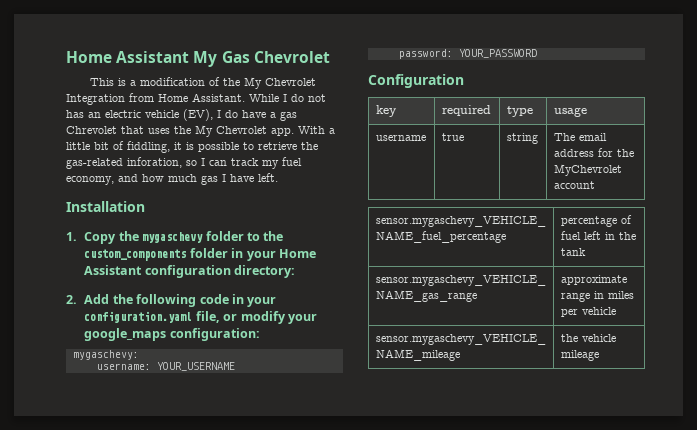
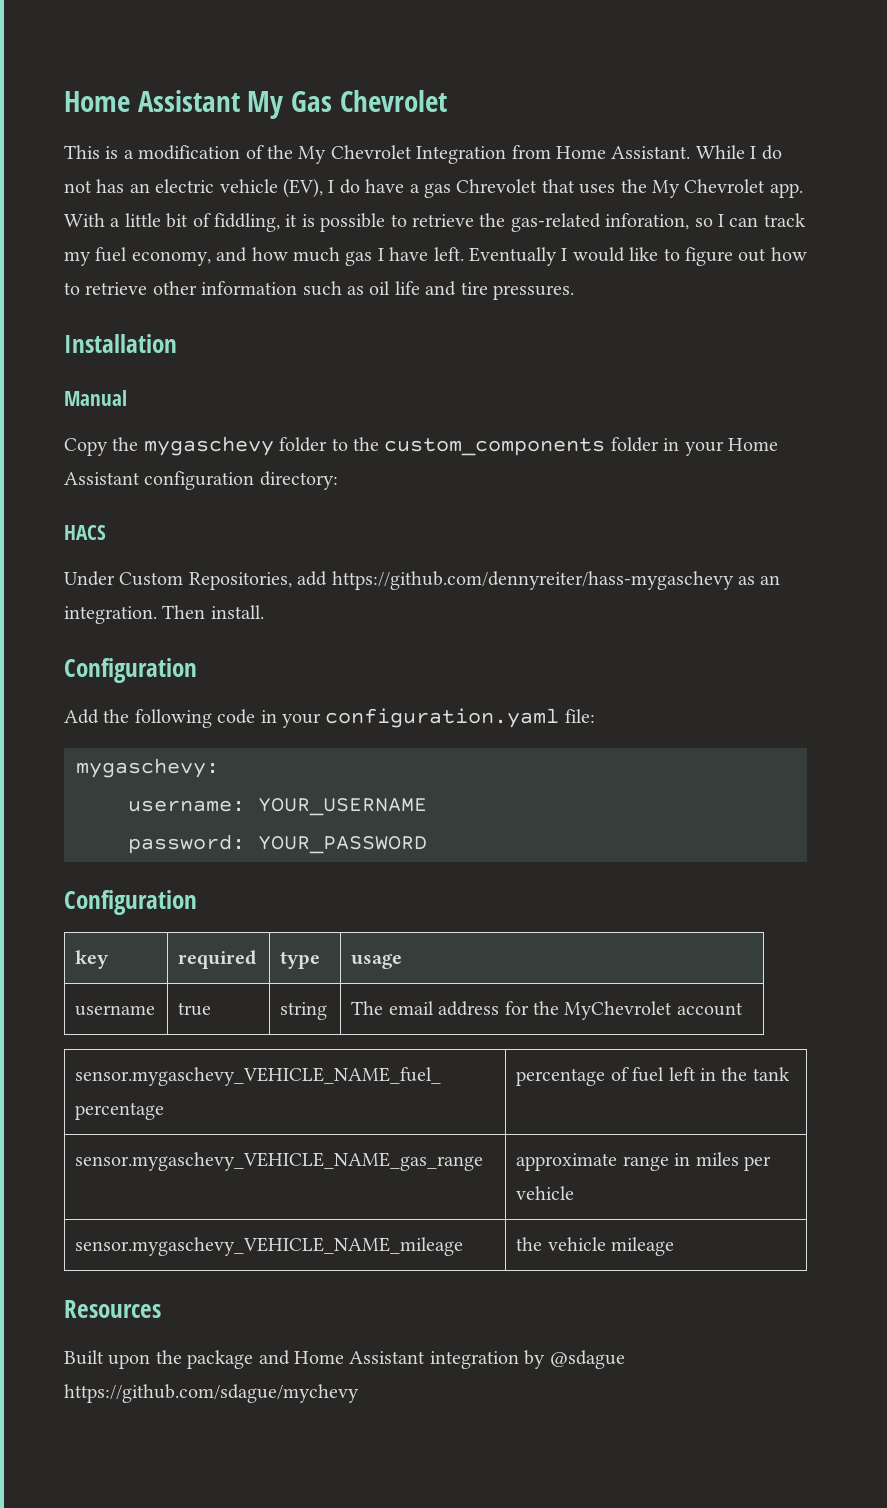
+ Eventually I would like to figure out how to retrieve other information such as oil life and tire pressures.
- 1. Copy the mygaschevy folder to the custom_components folder in your Home Assistant configuration directory:
+ Manual
+ Copy the mygaschevy folder to the custom_components folder in your Home Assistant configuration directory:
- 2. Add the following code in your configuration.yaml file, or modify your google_maps configuration:
+ HACS
+ Under Custom Repositories, add https://github.com/dennyreiter/hass-mygaschevy as an integration. Then install.
+ Configuration
+ Add the following code in your configuration.yaml file:
+ Resources
+ Built upon the package and Home Assistant integration by @sdague https://github.com/sdague/mychevy

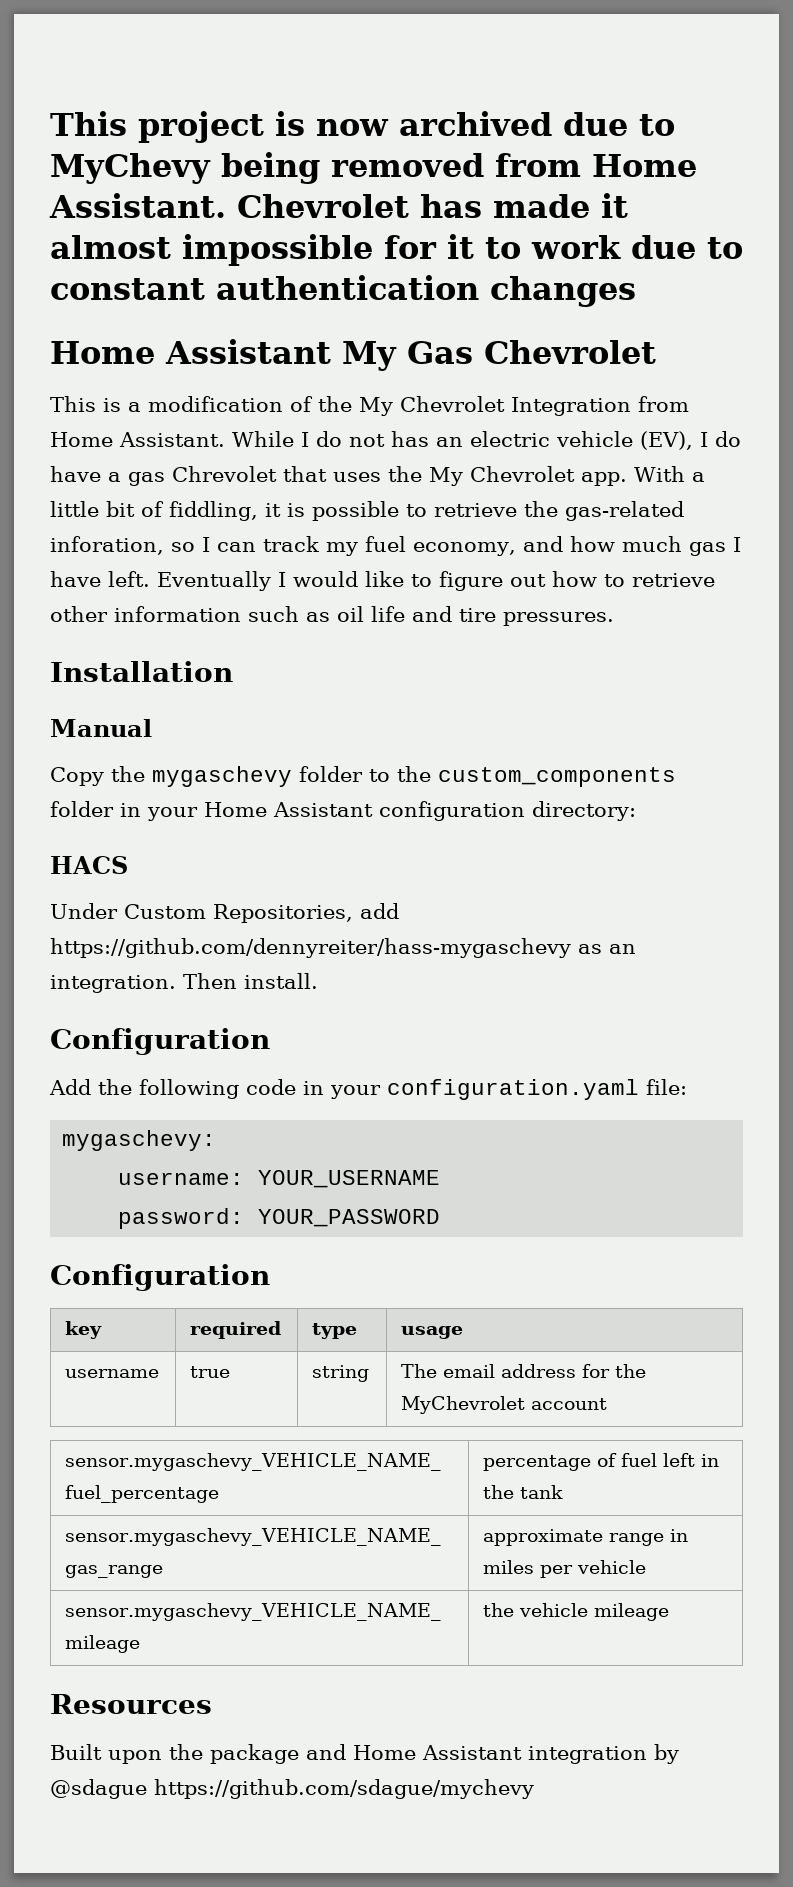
+ This project is now archived due to MyChevy being removed from Home Assistant. Chevrolet has made it almost impossible for it to work due to constant authentication changes

